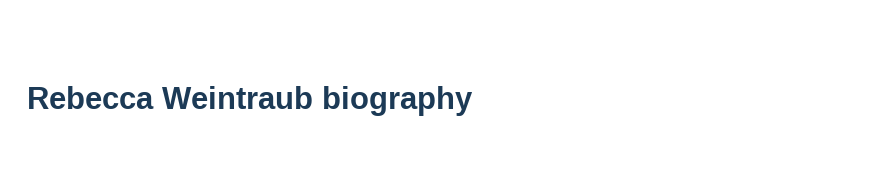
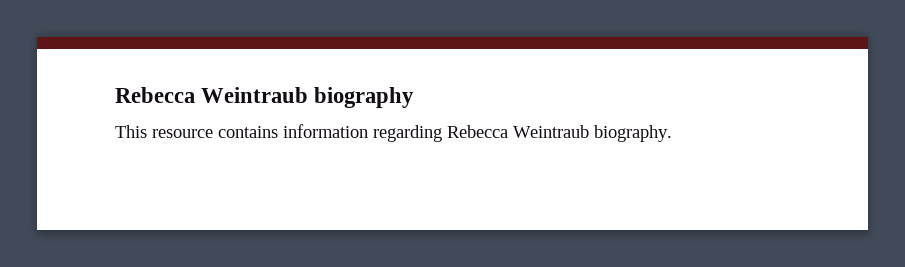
+ This resource contains information regarding Rebecca Weintraub biography.

